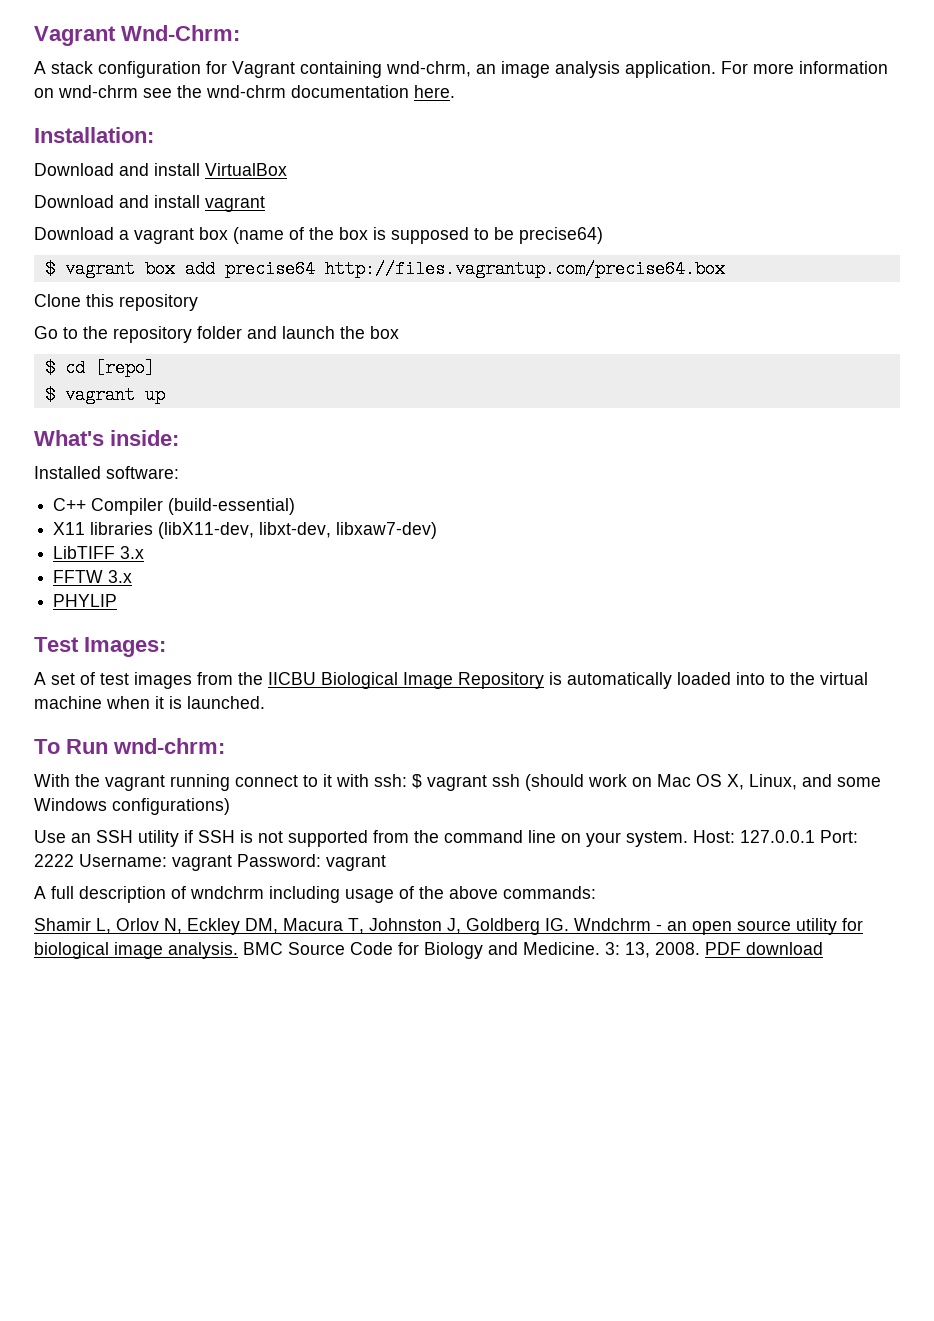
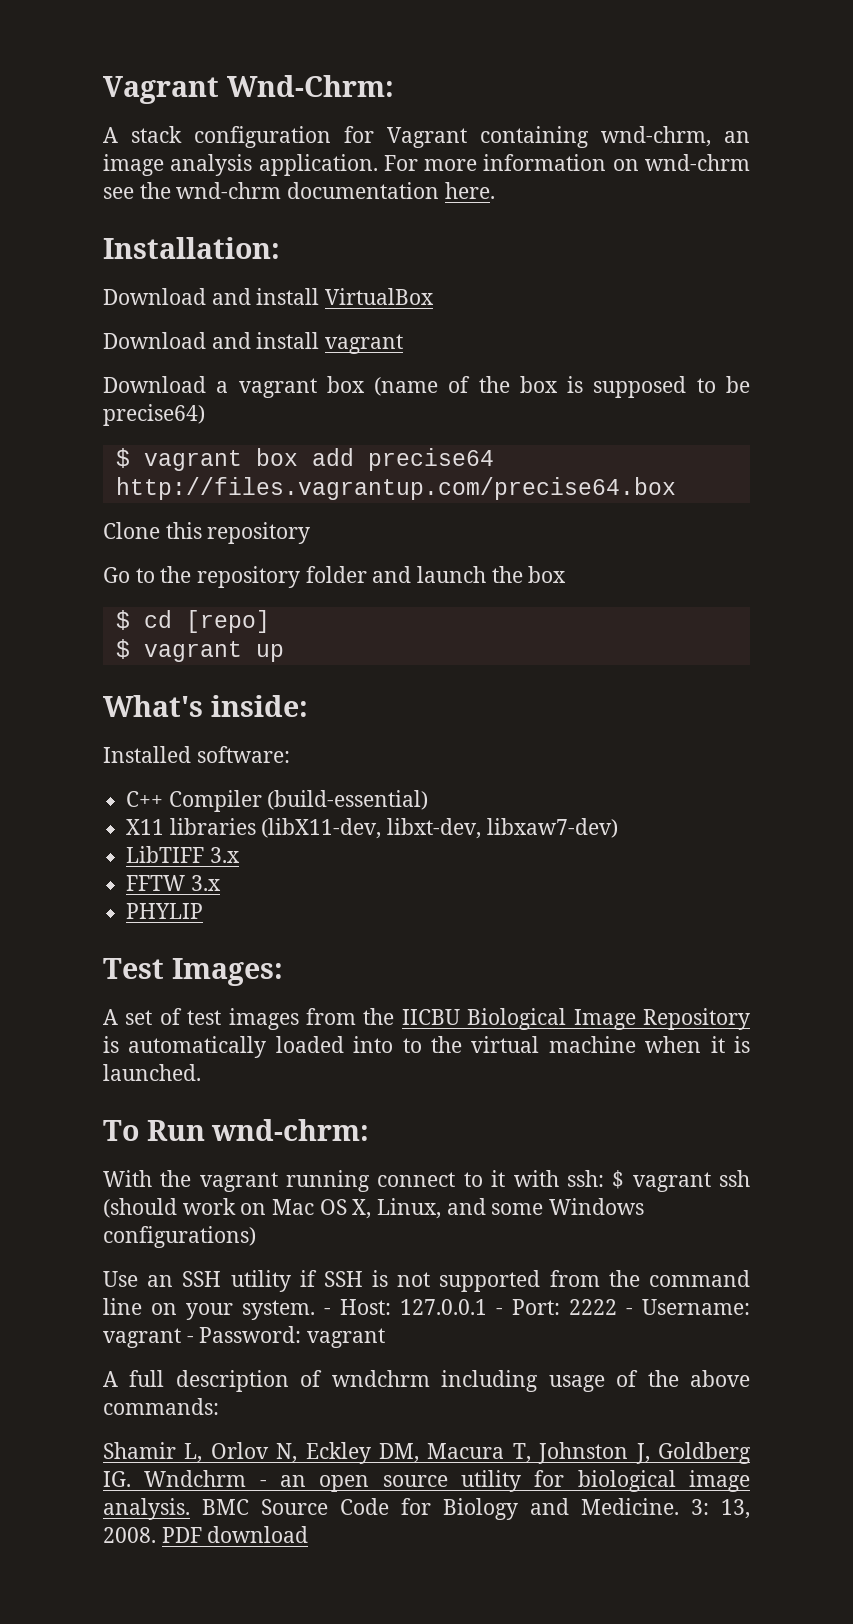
- Host: 127.0.0.1 Port: 2222 Username: vagrant Password: vagrant
+ - Host: 127.0.0.1 - Port: 2222 - Username: vagrant - Password: vagrant

